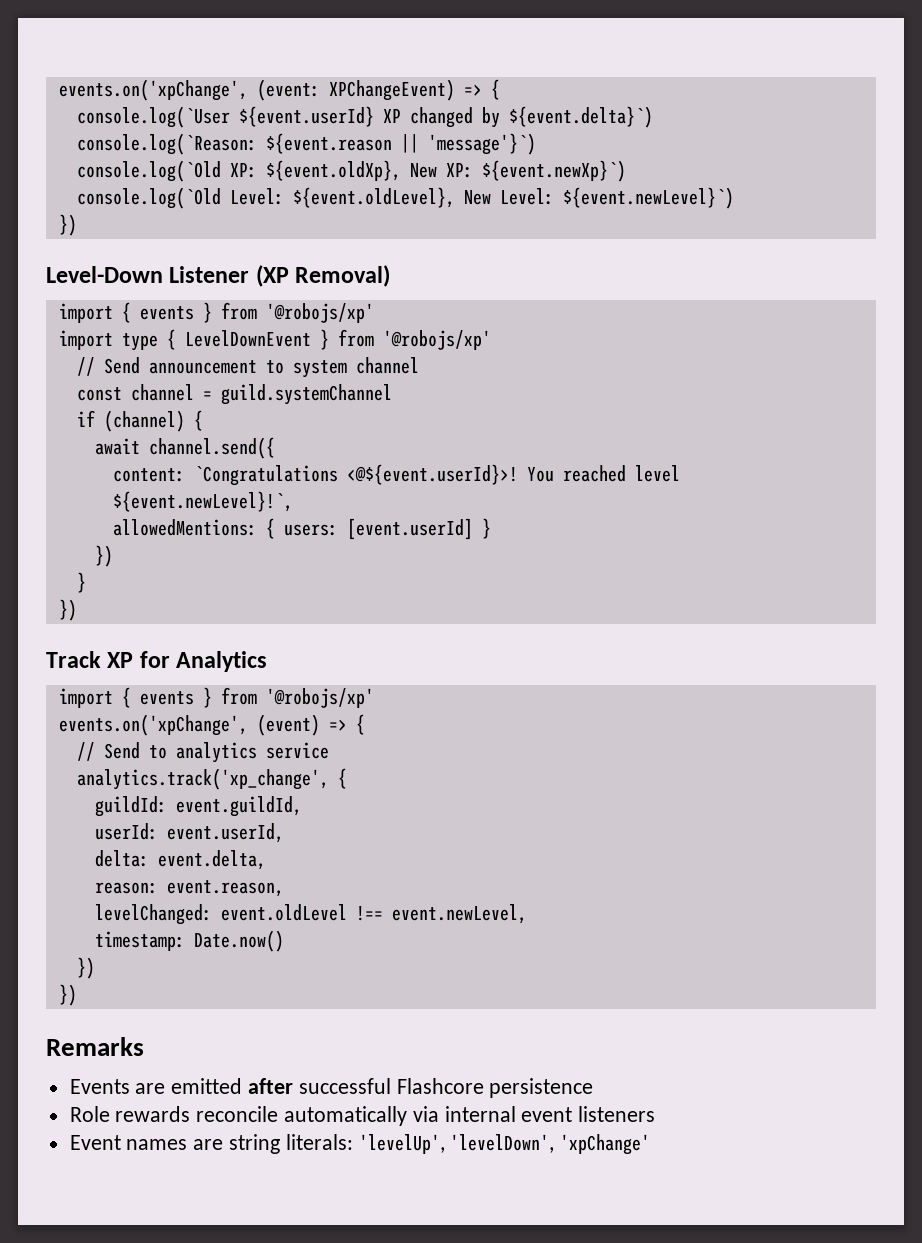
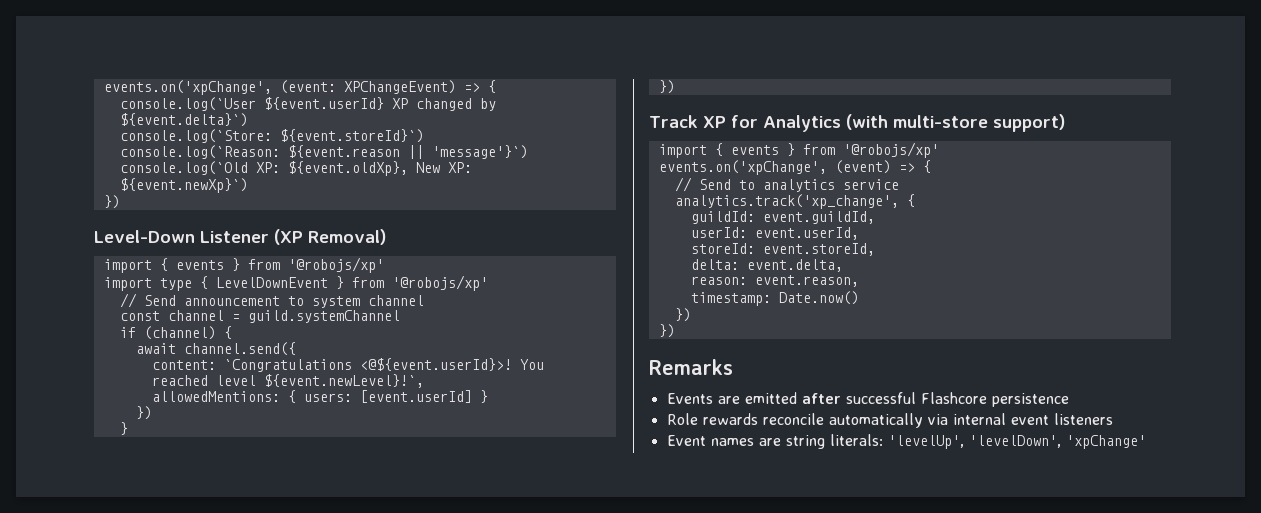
+ console.log(`Store: ${event.storeId}`)
- console.log(`Old Level: ${event.oldLevel}, New Level: ${event.newLevel}`)
- Track XP for Analytics
+ Track XP for Analytics (with multi-store support)
+ storeId: event.storeId,
- levelChanged: event.oldLevel !== event.newLevel,

